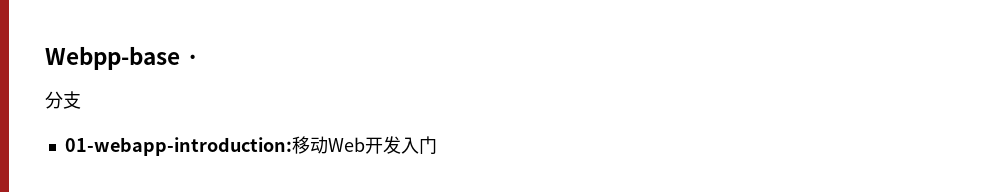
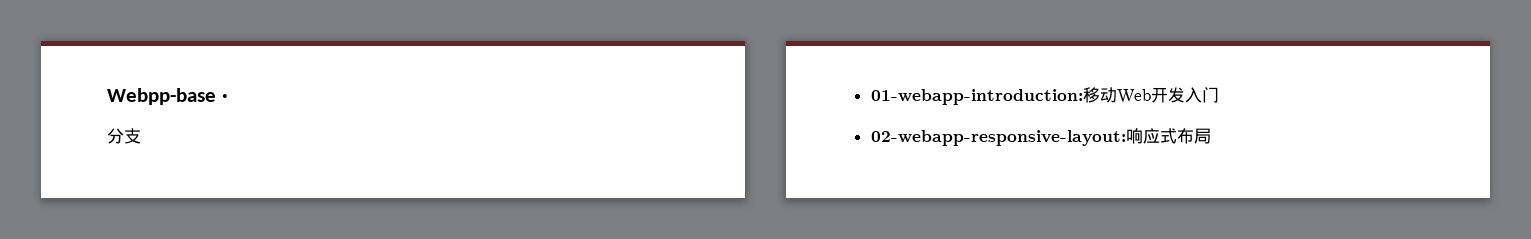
+ 02-webapp-responsive-layout:响应式布局

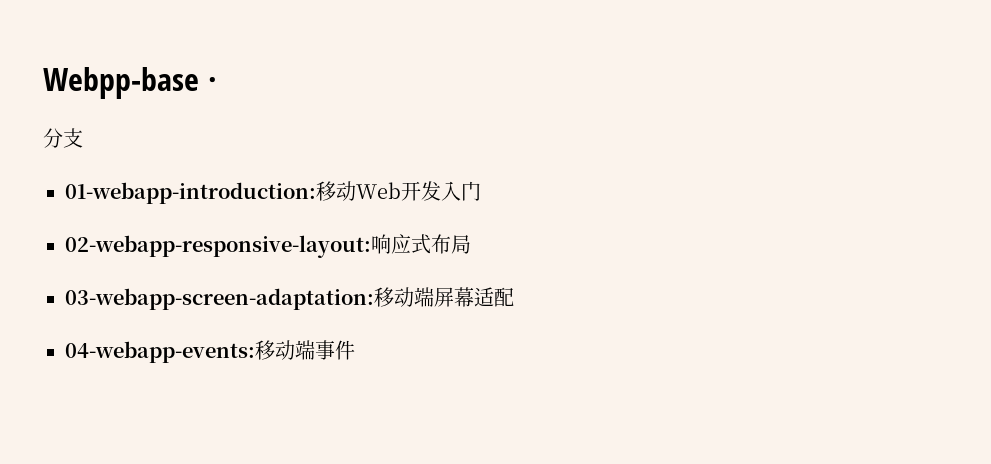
+ 03-webapp-screen-adaptation:移动端屏幕适配
+ 04-webapp-events:移动端事件

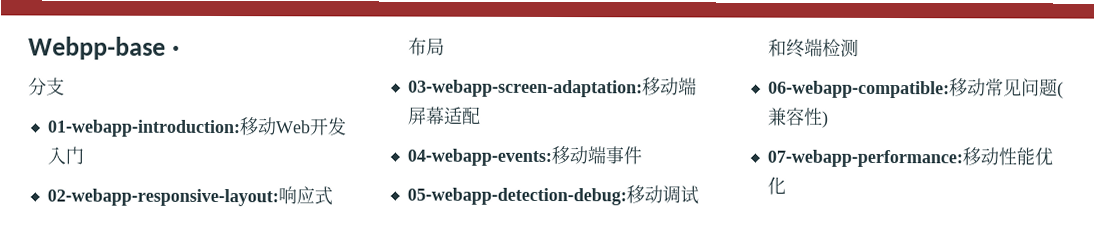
+ 05-webapp-detection-debug:移动调试和终端检测
+ 06-webapp-compatible:移动常见问题(兼容性)
+ 07-webapp-performance:移动性能优化

